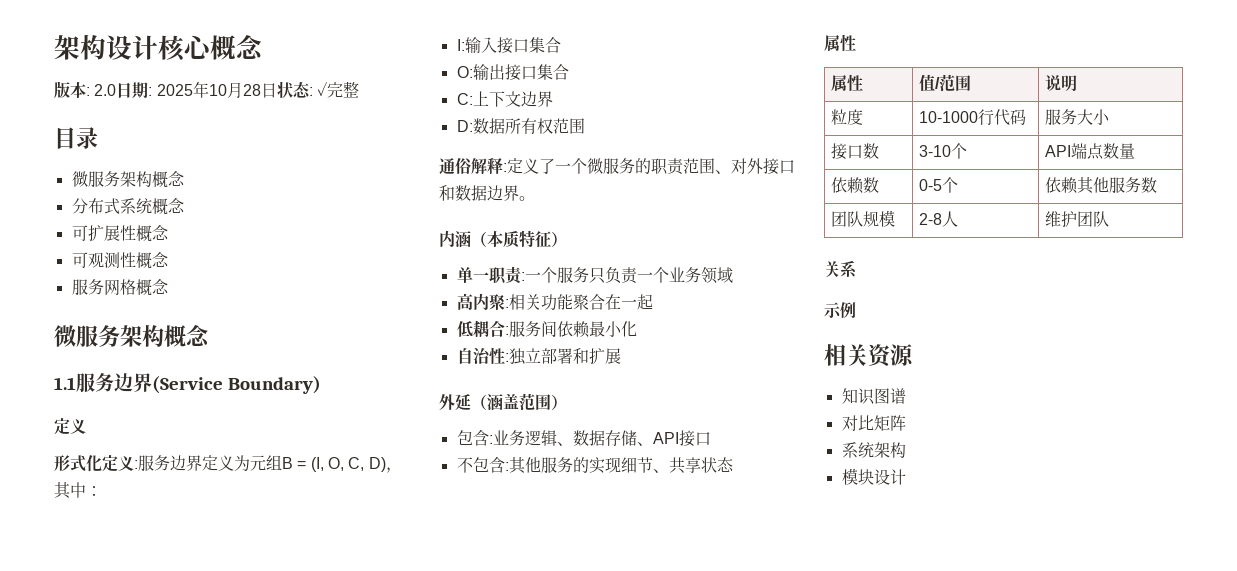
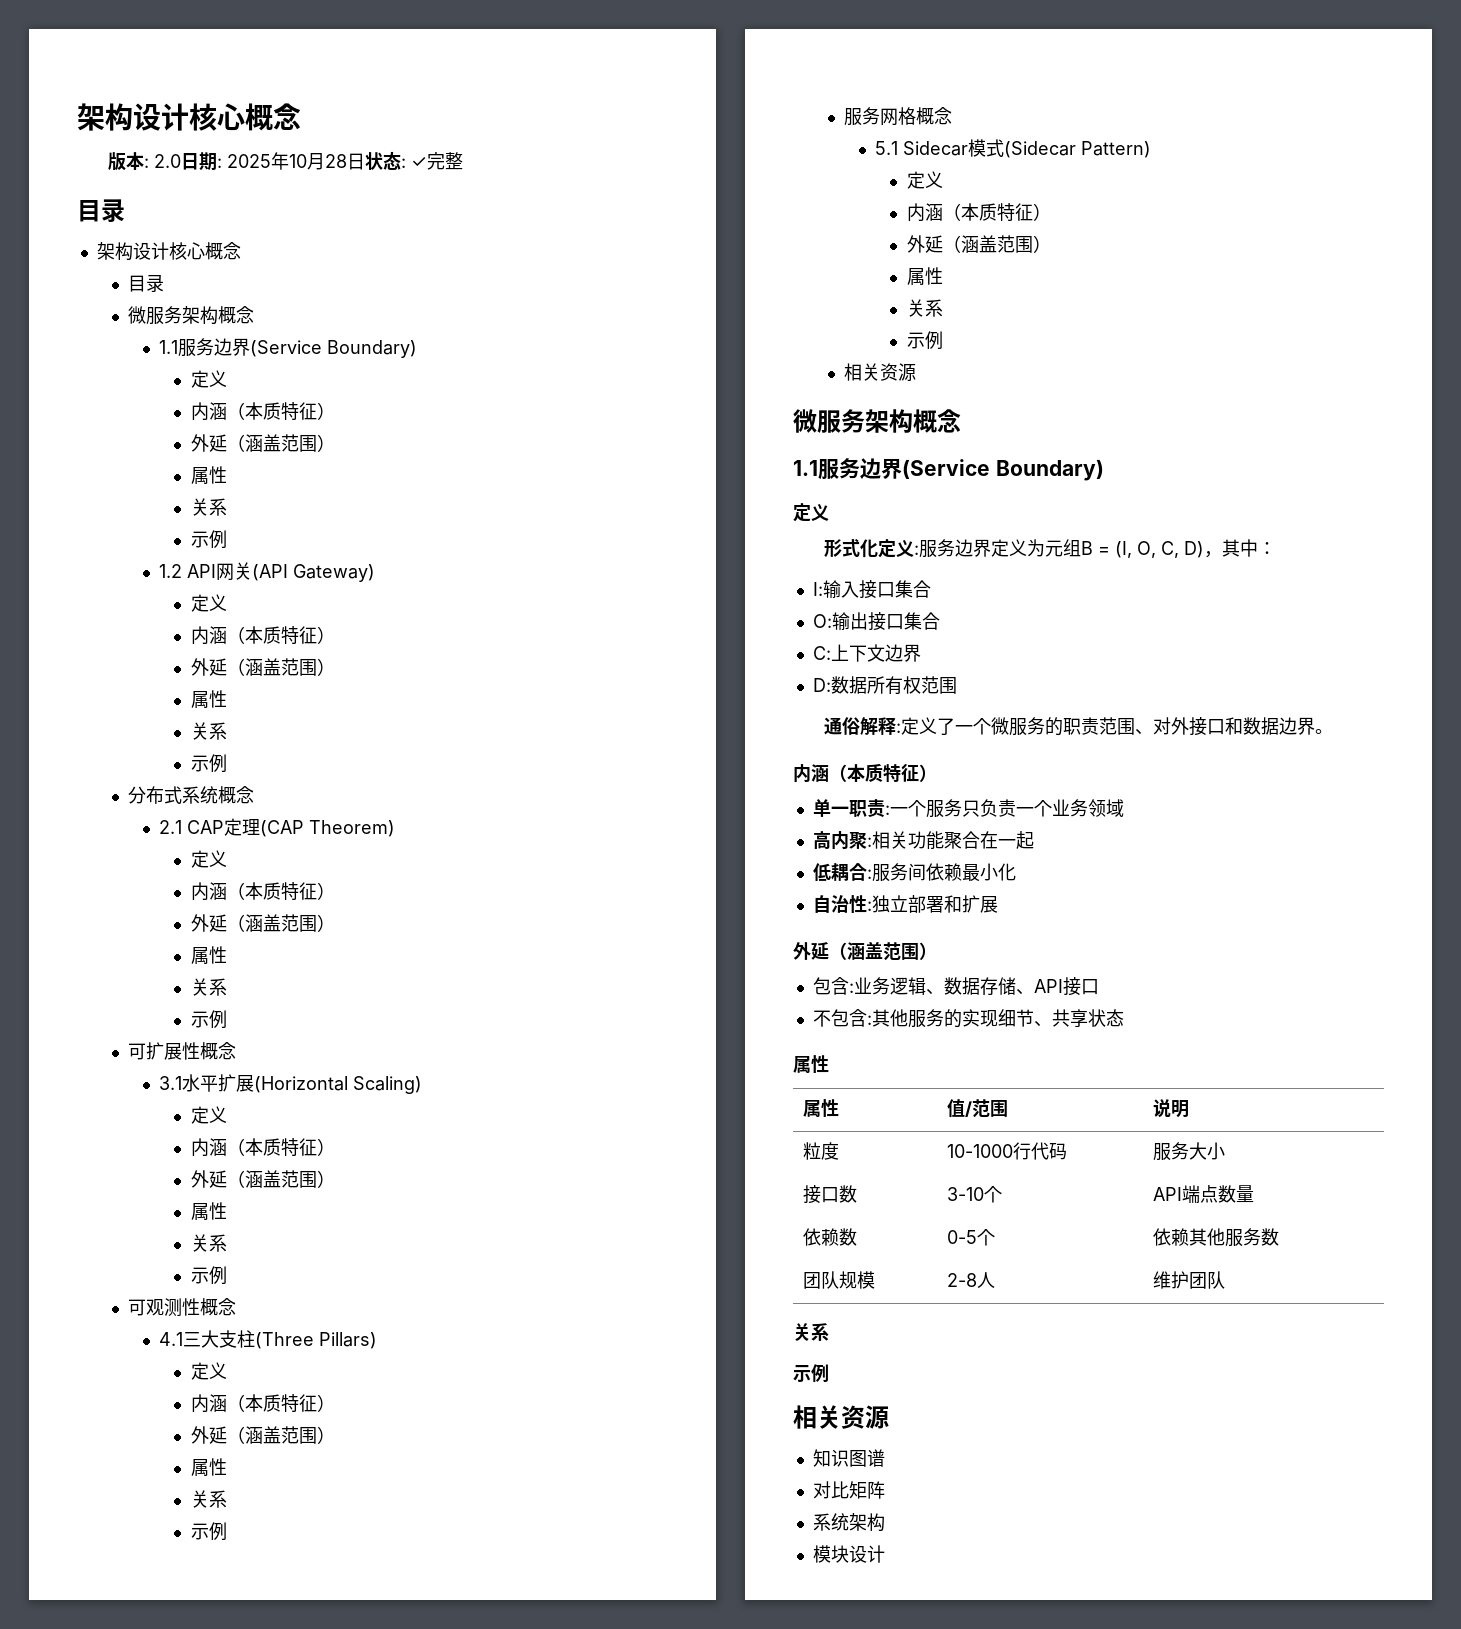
  版本: 2.0日期: 2025年10月28日状态: ✓完整
  目录
+ 架构设计核心概念
+ 目录
  微服务架构概念
+ 1.1服务边界(Service Boundary)
+ 定义
+ 内涵（本质特征）
+ 外延（涵盖范围）
+ 属性
+ 关系
+ 示例
+ 1.2 API网关(API Gateway)
+ 定义
+ 内涵（本质特征）
+ 外延（涵盖范围）
+ 属性
+ 关系
+ 示例
  分布式系统概念
+ 2.1 CAP定理(CAP Theorem)
+ 定义
+ 内涵（本质特征）
+ 外延（涵盖范围）
+ 属性
+ 关系
+ 示例
  可扩展性概念
+ 3.1水平扩展(Horizontal Scaling)
+ 定义
+ 内涵（本质特征）
+ 外延（涵盖范围）
+ 属性
+ 关系
+ 示例
  可观测性概念
+ 4.1三大支柱(Three Pillars)
+ 定义
+ 内涵（本质特征）
+ 外延（涵盖范围）
+ 属性
+ 关系
+ 示例
  服务网格概念
+ 5.1 Sidecar模式(Sidecar Pattern)
+ 定义
+ 内涵（本质特征）
+ 外延（涵盖范围）
+ 属性
+ 关系
+ 示例
+ 相关资源

